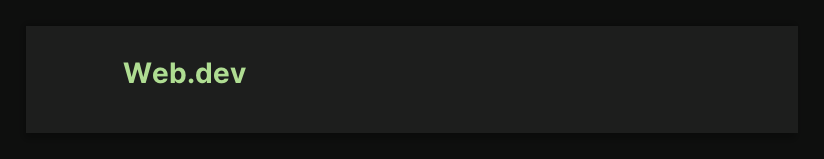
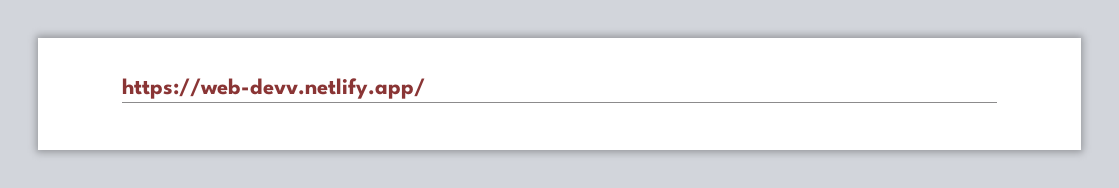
- Web.dev
+ https://web-devv.netlify.app/

